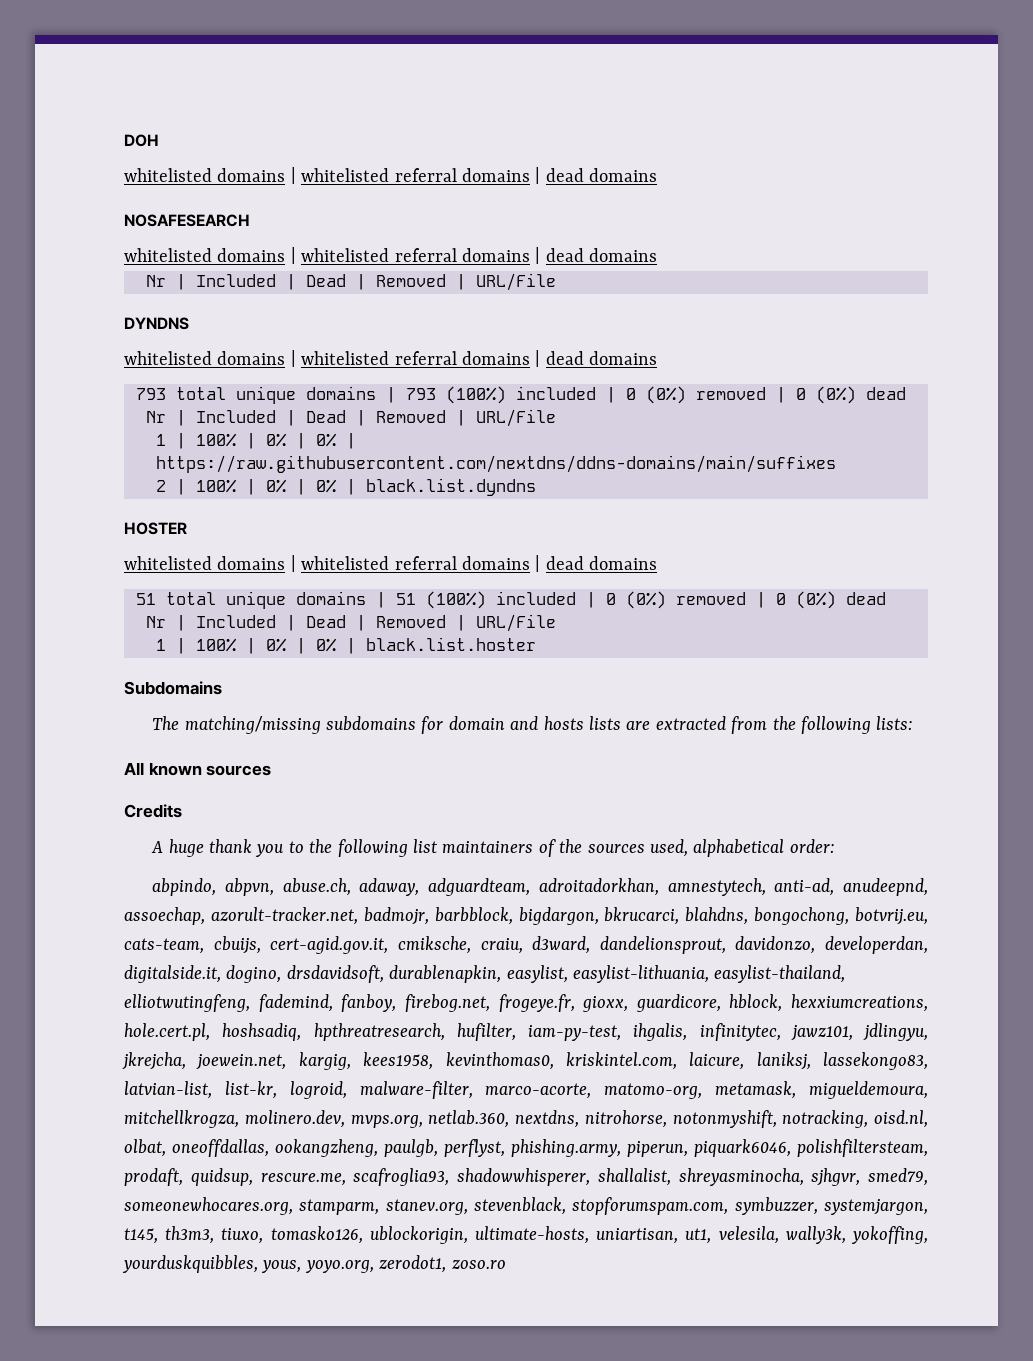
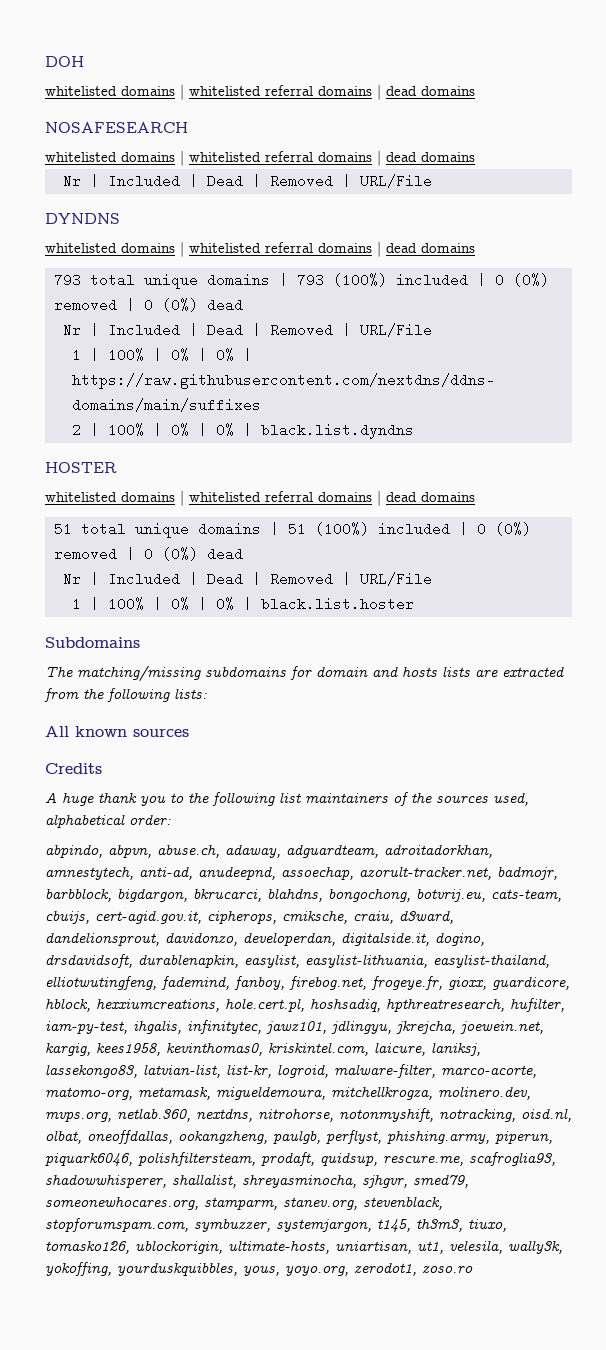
- abpindo, abpvn, abuse.ch, adaway, adguardteam, adroitadorkhan, amnestytech, anti-ad, anudeepnd, assoechap, azorult-tracker.net, badmojr, barbblock, bigdargon, bkrucarci, blahdns, bongochong, botvrij.eu, cats-team, cbuijs, cert-agid.gov.it, cmiksche, craiu, d3ward, dandelionsprout, davidonzo, developerdan, digitalside.it, dogino, drsdavidsoft, durablenapkin, easylist, easylist-lithuania, easylist-thailand, elliotwutingfeng, fademind, fanboy, firebog.net, frogeye.fr, gioxx, guardicore, hblock, hexxiumcreations, hole.cert.pl, hoshsadiq, hpthreatresearch, hufilter, iam-py-test, ihgalis, infinitytec, jawz101, jdlingyu, jkrejcha, joewein.net, kargig, kees1958, kevinthomas0, kriskintel.com, laicure, laniksj, lassekongo83, latvian-list, list-kr, logroid, malware-filter, marco-acorte, matomo-org, metamask, migueldemoura, mitchellkrogza, molinero.dev, mvps.org, netlab.360, nextdns, nitrohorse, notonmyshift, notracking, oisd.nl, olbat, oneoffdallas, ookangzheng, paulgb, perflyst, phishing.army, piperun, piquark6046, polishfiltersteam, prodaft, quidsup, rescure.me, scafroglia93, shadowwhisperer, shallalist, shreyasminocha, sjhgvr, smed79, someonewhocares.org, stamparm, stanev.org, stevenblack, stopforumspam.com, symbuzzer, systemjargon, t145, th3m3, tiuxo, tomasko126, ublockorigin, ultimate-hosts, uniartisan, ut1, velesila, wally3k, yokoffing, yourduskquibbles, yous, yoyo.org, zerodot1, zoso.ro
+ abpindo, abpvn, abuse.ch, adaway, adguardteam, adroitadorkhan, amnestytech, anti-ad, anudeepnd, assoechap, azorult-tracker.net, badmojr, barbblock, bigdargon, bkrucarci, blahdns, bongochong, botvrij.eu, cats-team, cbuijs, cert-agid.gov.it, cipherops, cmiksche, craiu, d3ward, dandelionsprout, davidonzo, developerdan, digitalside.it, dogino, drsdavidsoft, durablenapkin, easylist, easylist-lithuania, easylist-thailand, elliotwutingfeng, fademind, fanboy, firebog.net, frogeye.fr, gioxx, guardicore, hblock, hexxiumcreations, hole.cert.pl, hoshsadiq, hpthreatresearch, hufilter, iam-py-test, ihgalis, infinitytec, jawz101, jdlingyu, jkrejcha, joewein.net, kargig, kees1958, kevinthomas0, kriskintel.com, laicure, laniksj, lassekongo83, latvian-list, list-kr, logroid, malware-filter, marco-acorte, matomo-org, metamask, migueldemoura, mitchellkrogza, molinero.dev, mvps.org, netlab.360, nextdns, nitrohorse, notonmyshift, notracking, oisd.nl, olbat, oneoffdallas, ookangzheng, paulgb, perflyst, phishing.army, piperun, piquark6046, polishfiltersteam, prodaft, quidsup, rescure.me, scafroglia93, shadowwhisperer, shallalist, shreyasminocha, sjhgvr, smed79, someonewhocares.org, stamparm, stanev.org, stevenblack, stopforumspam.com, symbuzzer, systemjargon, t145, th3m3, tiuxo, tomasko126, ublockorigin, ultimate-hosts, uniartisan, ut1, velesila, wally3k, yokoffing, yourduskquibbles, yous, yoyo.org, zerodot1, zoso.ro

